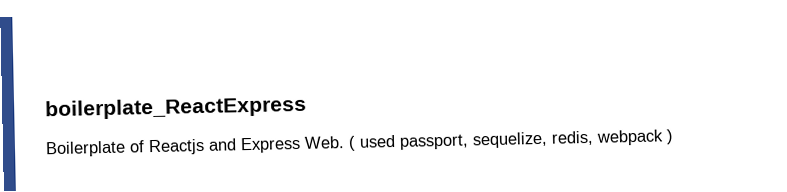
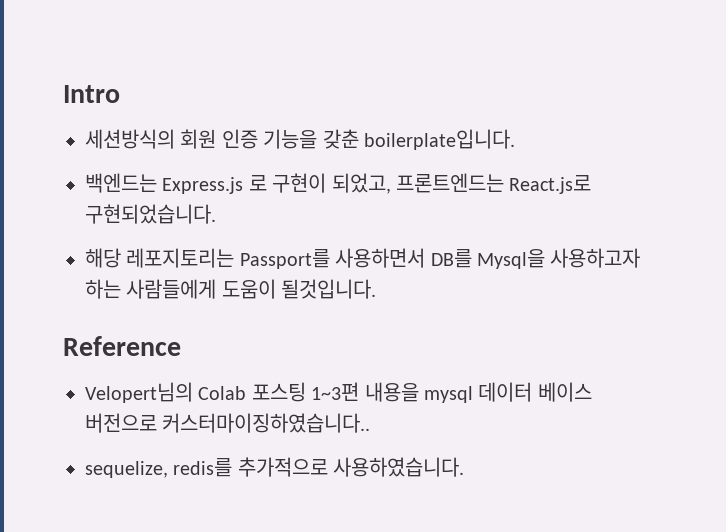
- boilerplate_ReactExpress
- Boilerplate of Reactjs and Express Web. ( used passport, sequelize, redis, webpack )
+ Intro
+ 세션방식의 회원 인증 기능을 갖춘 boilerplate입니다.
+ 백엔드는 Express.js 로 구현이 되었고, 프론트엔드는 React.js로 구현되었습니다.
+ 해당 레포지토리는 Passport를 사용하면서 DB를 Mysql을 사용하고자 하는 사람들에게 도움이 될것입니다.
+ Reference
+ Velopert님의 Colab 포스팅 1~3편 내용을 mysql 데이터 베이스 버전으로 커스터마이징하였습니다..
+ sequelize, redis를 추가적으로 사용하였습니다.

